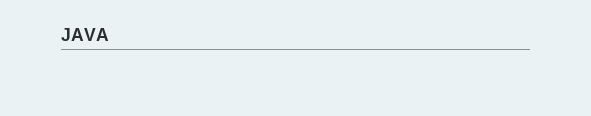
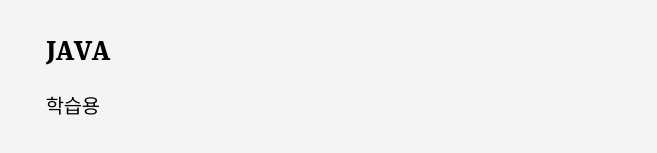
+ 학습용

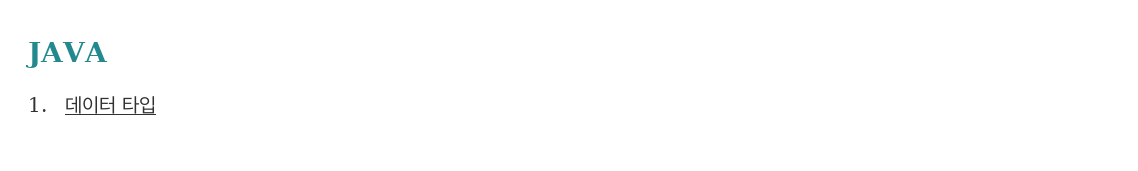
- 학습용
+ 1. 데이터 타입

